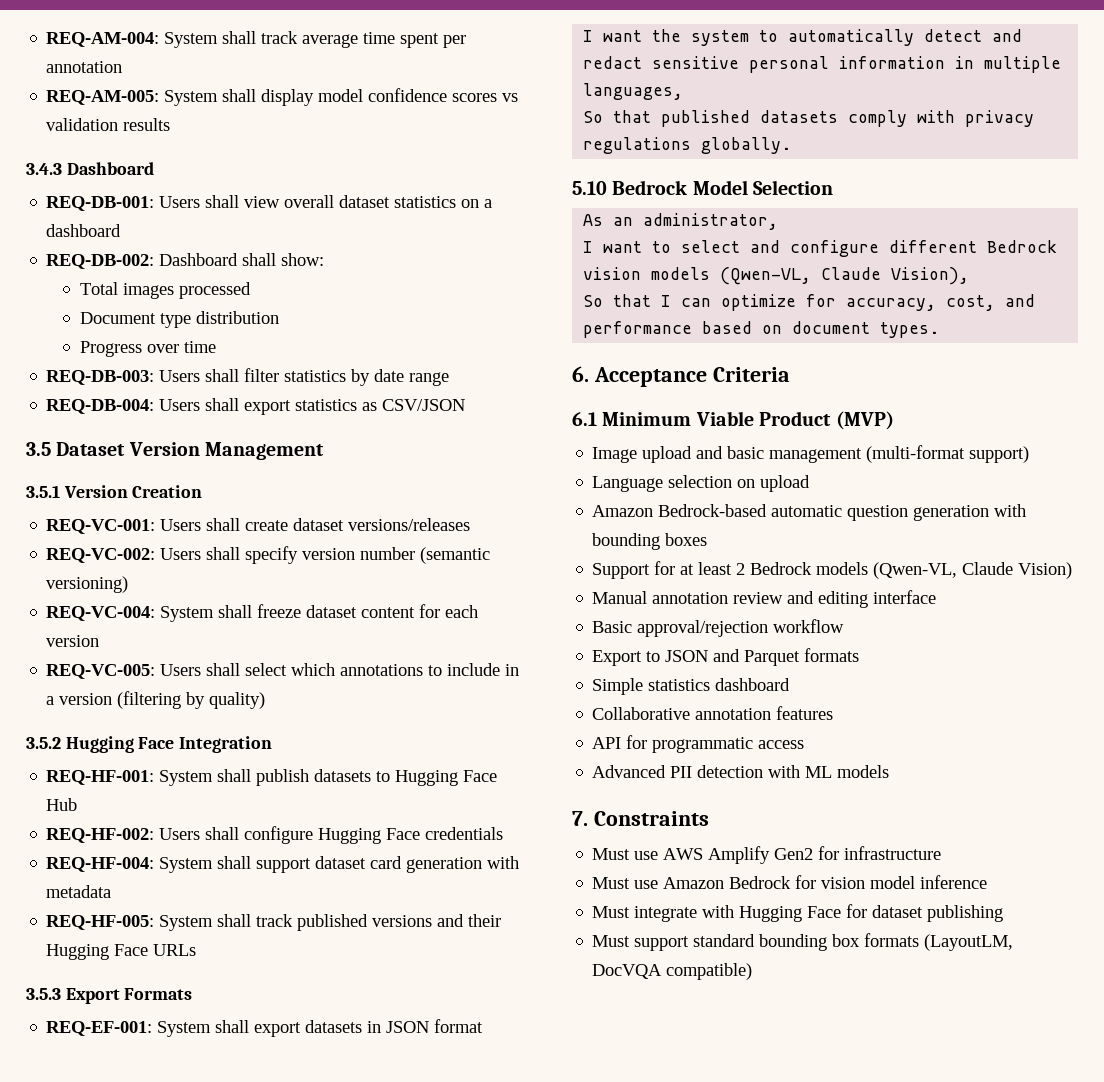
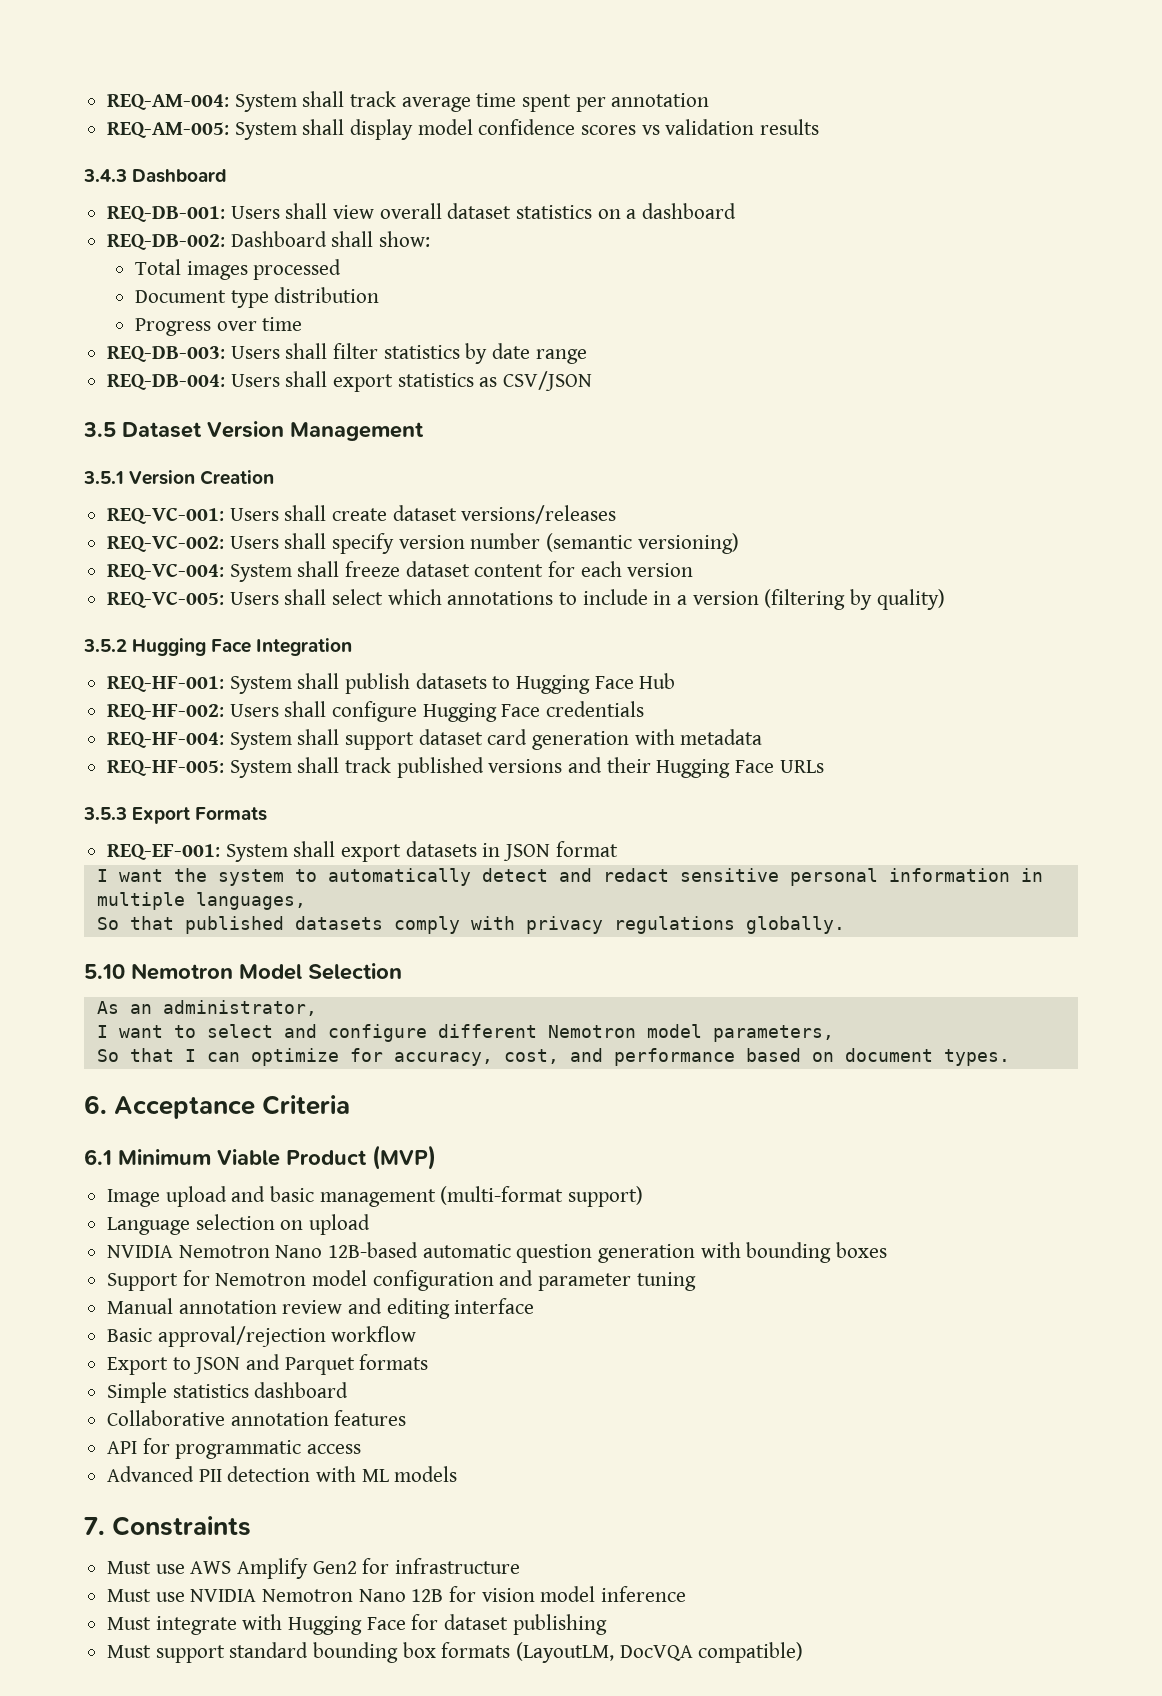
- 5.10 Bedrock Model Selection
+ 5.10 Nemotron Model Selection
- I want to select and configure different Bedrock vision models (Qwen-VL, Claude Vision),
+ I want to select and configure different Nemotron model parameters,
- Amazon Bedrock-based automatic question generation with bounding boxes
+ NVIDIA Nemotron Nano 12B-based automatic question generation with bounding boxes
- Support for at least 2 Bedrock models (Qwen-VL, Claude Vision)
+ Support for Nemotron model configuration and parameter tuning
- Must use Amazon Bedrock for vision model inference
+ Must use NVIDIA Nemotron Nano 12B for vision model inference

